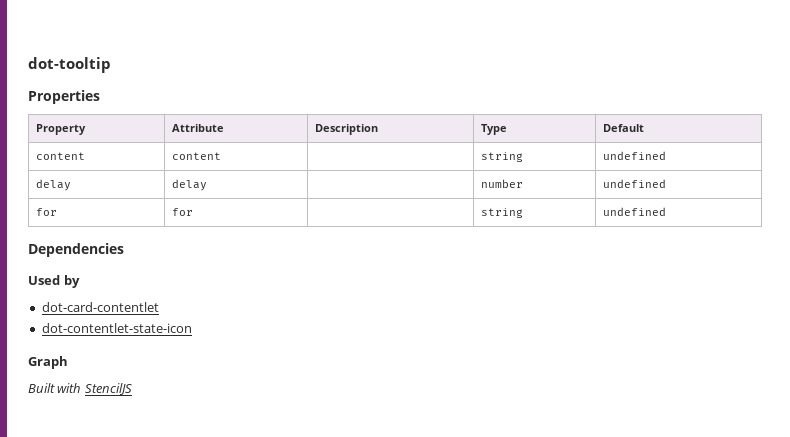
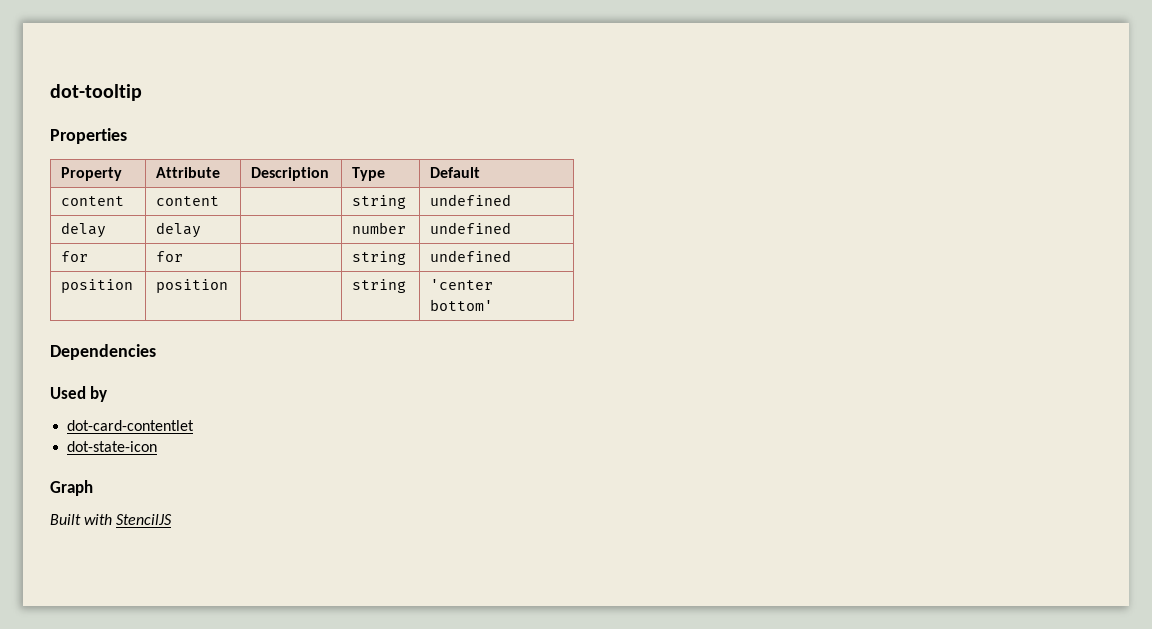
+ position | position | | string | 'center bottom'
- dot-contentlet-state-icon
+ dot-state-icon

